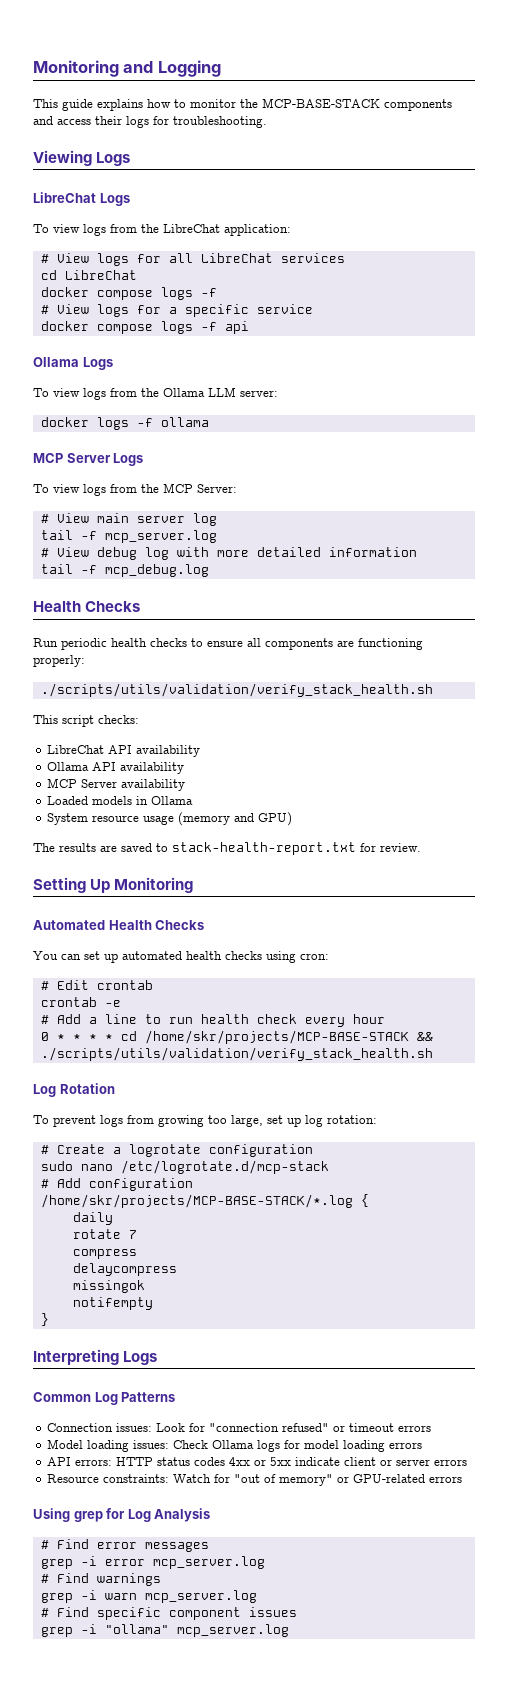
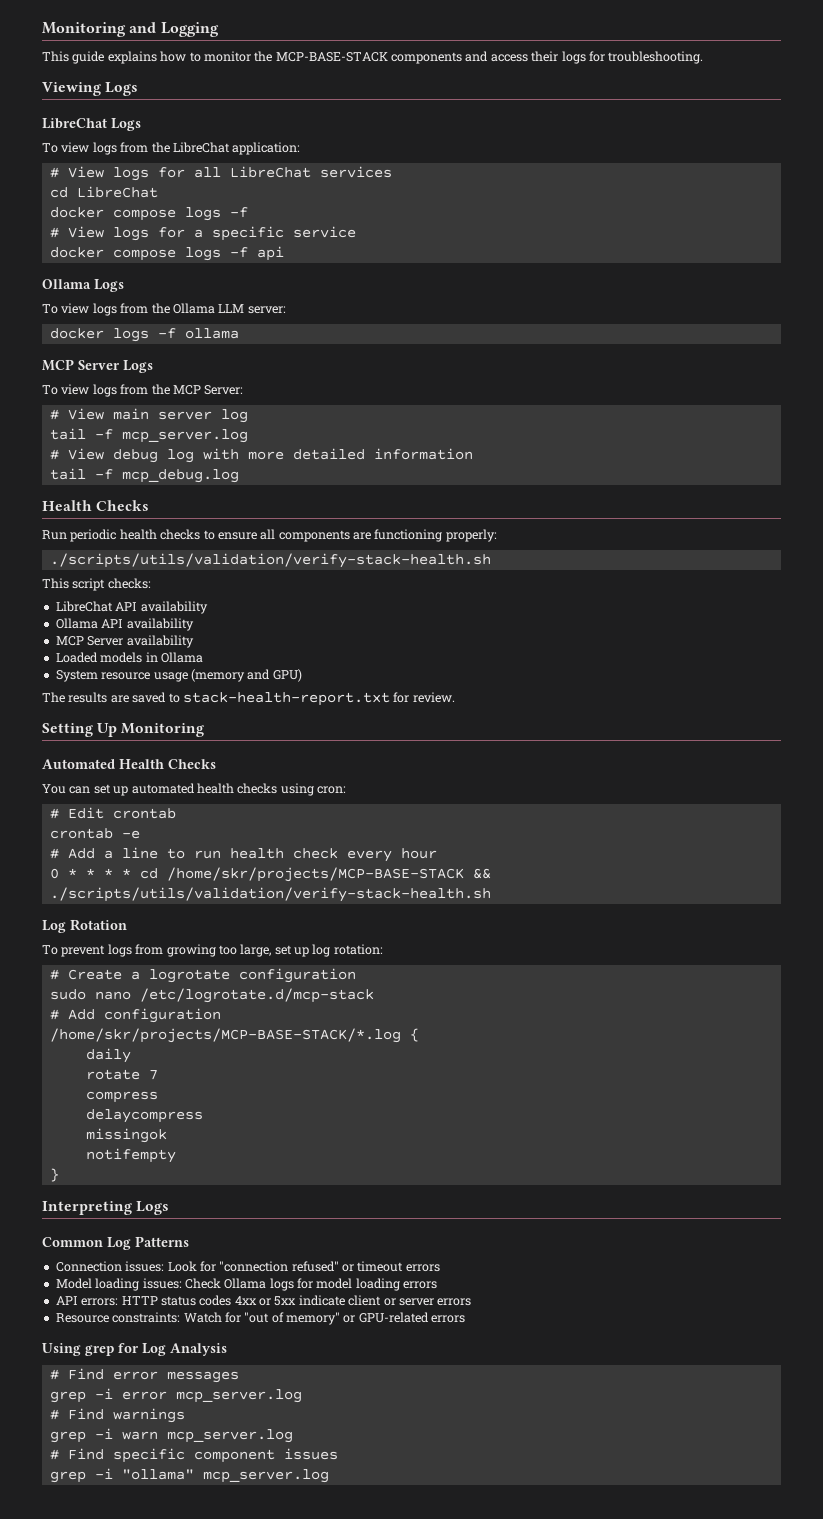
  Run periodic health checks to ensure all components are functioning properly:
- ./scripts/utils/validation/verify_stack_health.sh
+ ./scripts/utils/validation/verify-stack-health.sh
- 0 * * * * cd /home/skr/projects/MCP-BASE-STACK && ./scripts/utils/validation/verify_stack_health.sh
+ 0 * * * * cd /home/skr/projects/MCP-BASE-STACK && ./scripts/utils/validation/verify-stack-health.sh

